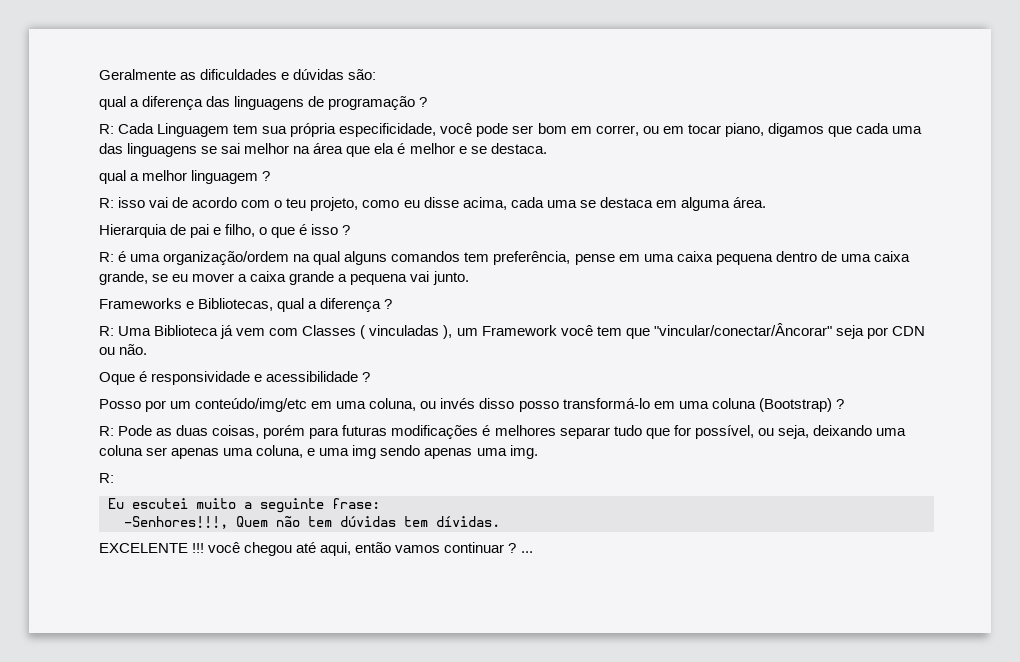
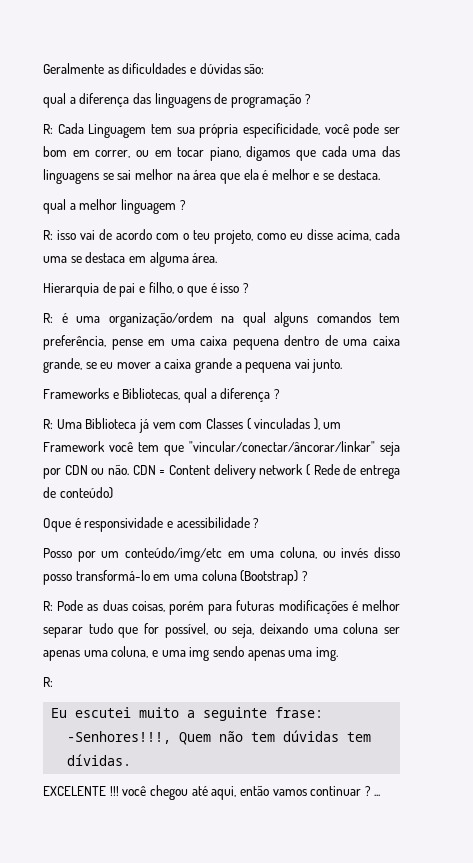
- R: Uma Biblioteca já vem com Classes ( vinculadas ), um Framework você tem que "vincular/conectar/Âncorar" seja por CDN ou não.
+ R: Uma Biblioteca já vem com Classes ( vinculadas ), um Framework você tem que "vincular/conectar/âncorar/linkar" seja por CDN ou não. CDN = Content delivery network ( Rede de entrega de conteúdo)
- R: Pode as duas coisas, porém para futuras modificações é melhores separar tudo que for possível, ou seja, deixando uma coluna ser apenas uma coluna, e uma img sendo apenas uma img.
+ R: Pode as duas coisas, porém para futuras modificações é melhor separar tudo que for possível, ou seja, deixando uma coluna ser apenas uma coluna, e uma img sendo apenas uma img.

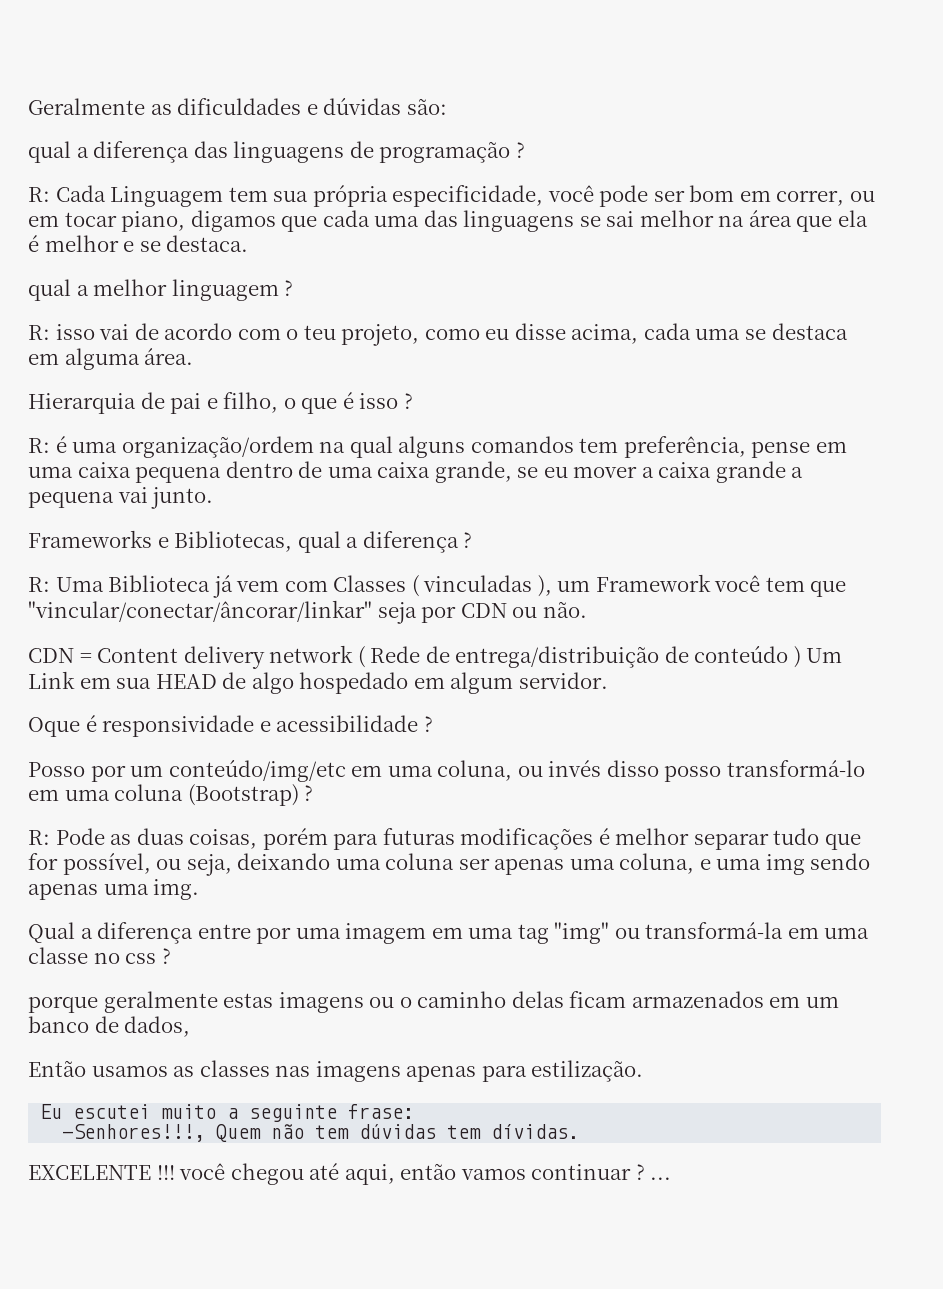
- R: Uma Biblioteca já vem com Classes ( vinculadas ), um Framework você tem que "vincular/conectar/âncorar/linkar" seja por CDN ou não. CDN = Content delivery network ( Rede de entrega de conteúdo)
+ R: Uma Biblioteca já vem com Classes ( vinculadas ), um Framework você tem que "vincular/conectar/âncorar/linkar" seja por CDN ou não.
+ CDN = Content delivery network ( Rede de entrega/distribuição de conteúdo ) Um Link em sua HEAD de algo hospedado em algum servidor.
  R: Pode as duas coisas, porém para futuras modificações é melhor separar tudo que for possível, ou seja, deixando uma coluna ser apenas uma coluna, e uma img sendo apenas uma img.
- R:
+ Qual a diferença entre por uma imagem em uma tag "img" ou transformá-la em uma classe no css ?
+ porque geralmente estas imagens ou o caminho delas ficam armazenados em um banco de dados,
+ Então usamos as classes nas imagens apenas para estilização.

